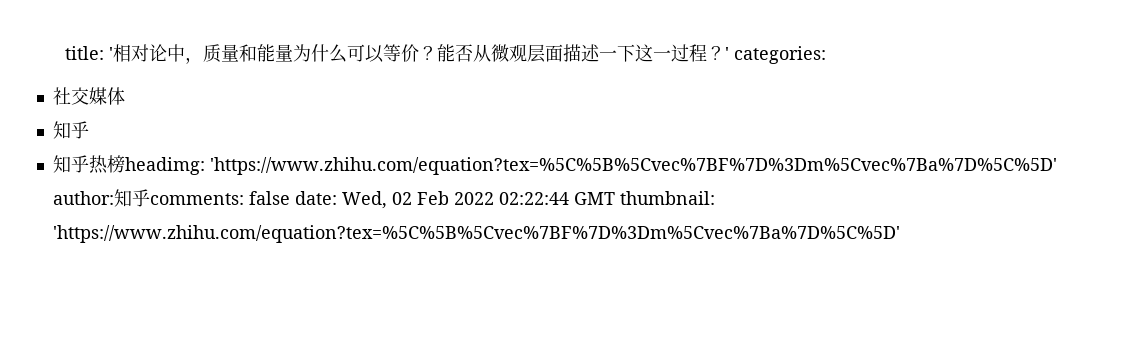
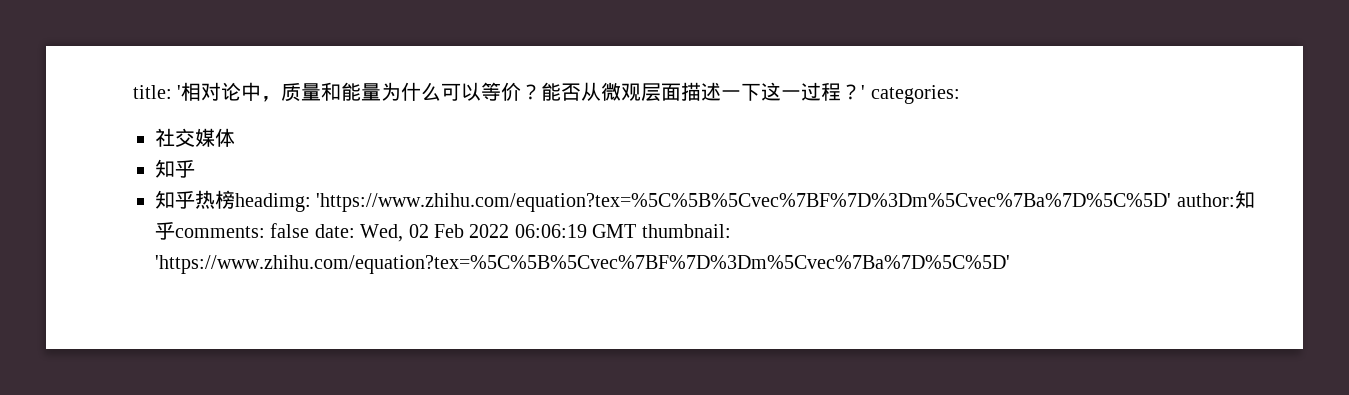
- 知乎热榜headimg: 'https://www.zhihu.com/equation?tex=%5C%5B%5Cvec%7BF%7D%3Dm%5Cvec%7Ba%7D%5C%5D' author:知乎comments: false date: Wed, 02 Feb 2022 02:22:44 GMT thumbnail: 'https://www.zhihu.com/equation?tex=%5C%5B%5Cvec%7BF%7D%3Dm%5Cvec%7Ba%7D%5C%5D'
+ 知乎热榜headimg: 'https://www.zhihu.com/equation?tex=%5C%5B%5Cvec%7BF%7D%3Dm%5Cvec%7Ba%7D%5C%5D' author:知乎comments: false date: Wed, 02 Feb 2022 06:06:19 GMT thumbnail: 'https://www.zhihu.com/equation?tex=%5C%5B%5Cvec%7BF%7D%3Dm%5Cvec%7Ba%7D%5C%5D'

